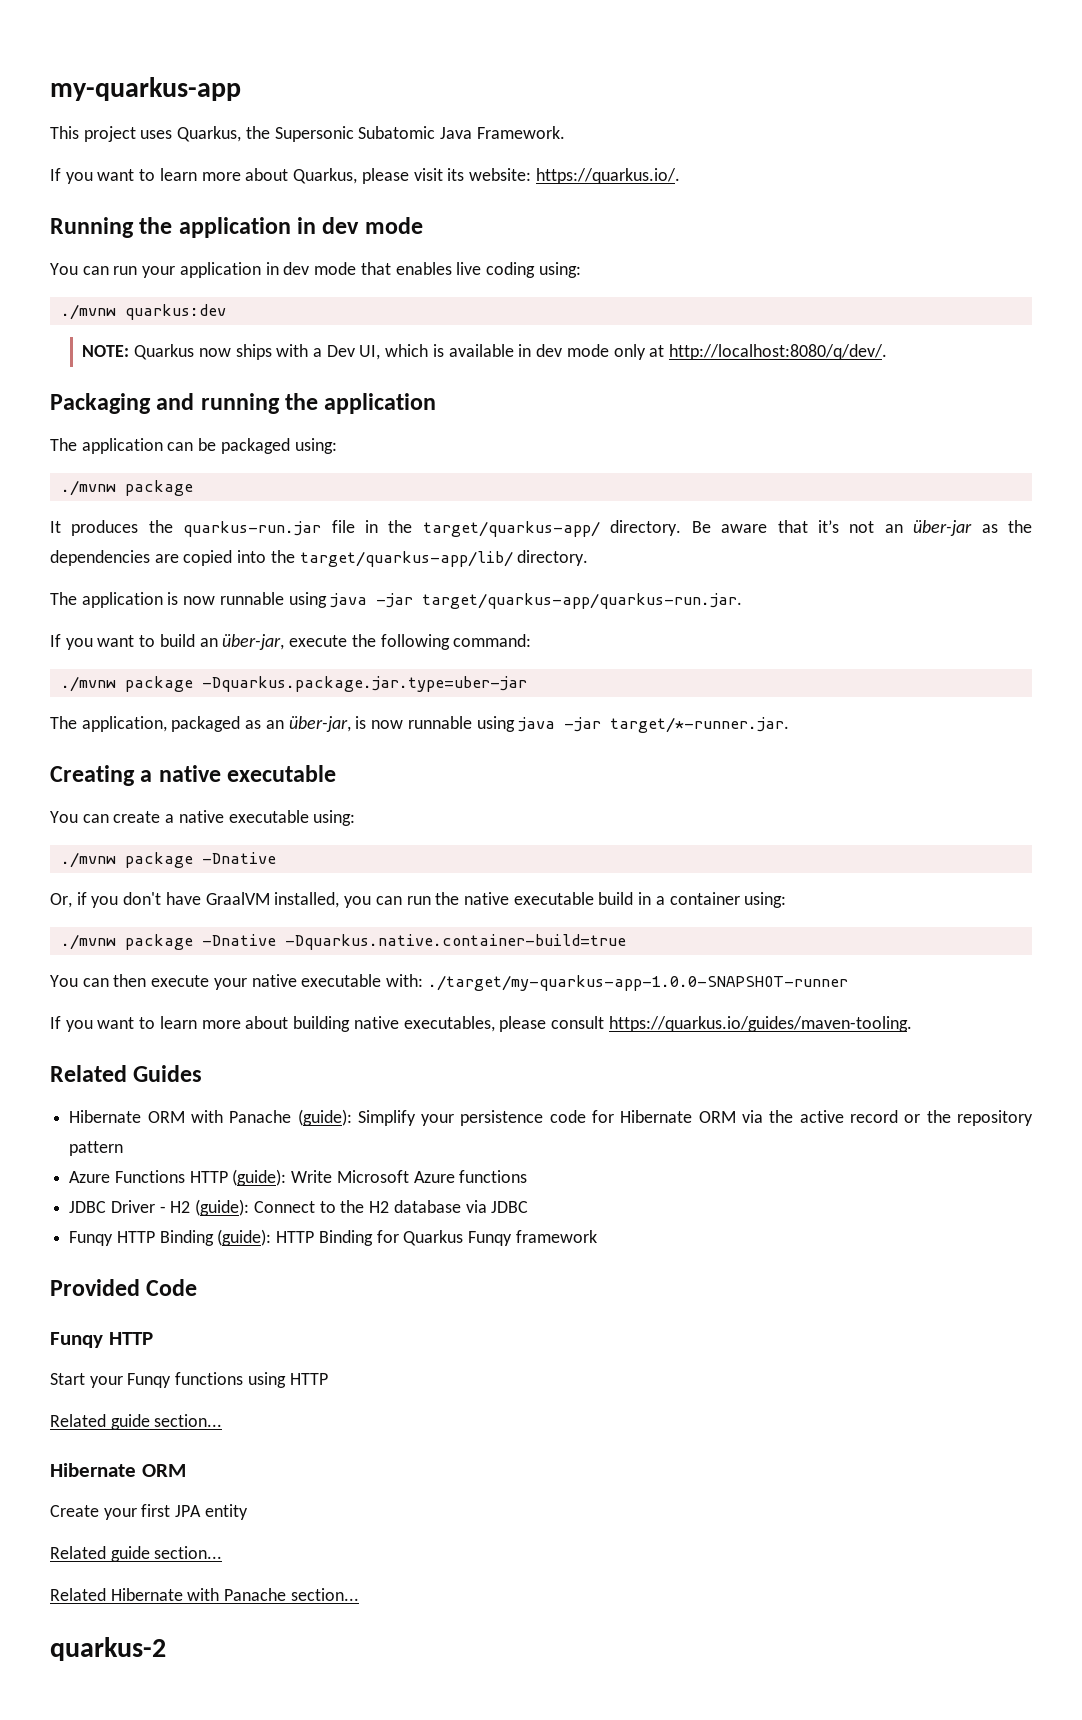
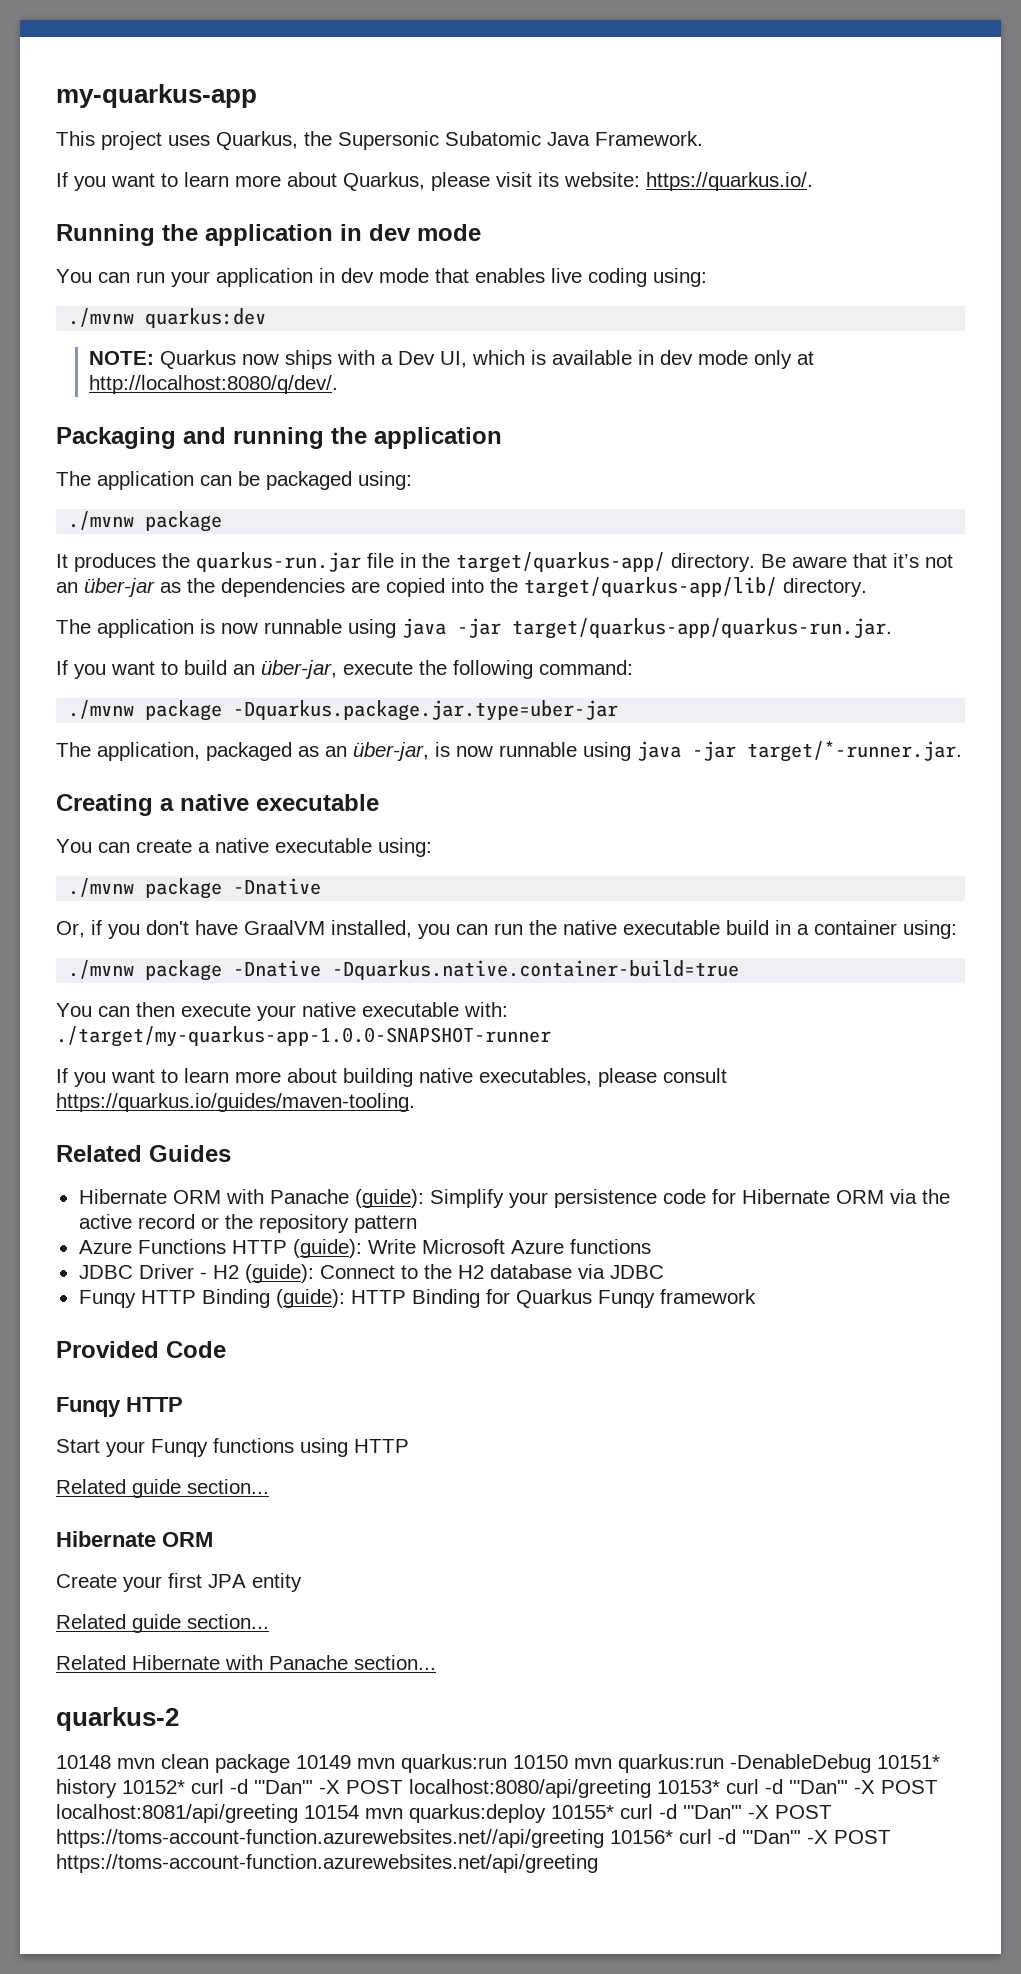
+ 10148 mvn clean package 10149 mvn quarkus:run 10150 mvn quarkus:run -DenableDebug 10151* history 10152* curl -d '"Dan"' -X POST localhost:8080/api/greeting 10153* curl -d '"Dan"' -X POST localhost:8081/api/greeting 10154 mvn quarkus:deploy 10155* curl -d '"Dan"' -X POST https://toms-account-function.azurewebsites.net//api/greeting 10156* curl -d '"Dan"' -X POST https://toms-account-function.azurewebsites.net/api/greeting

